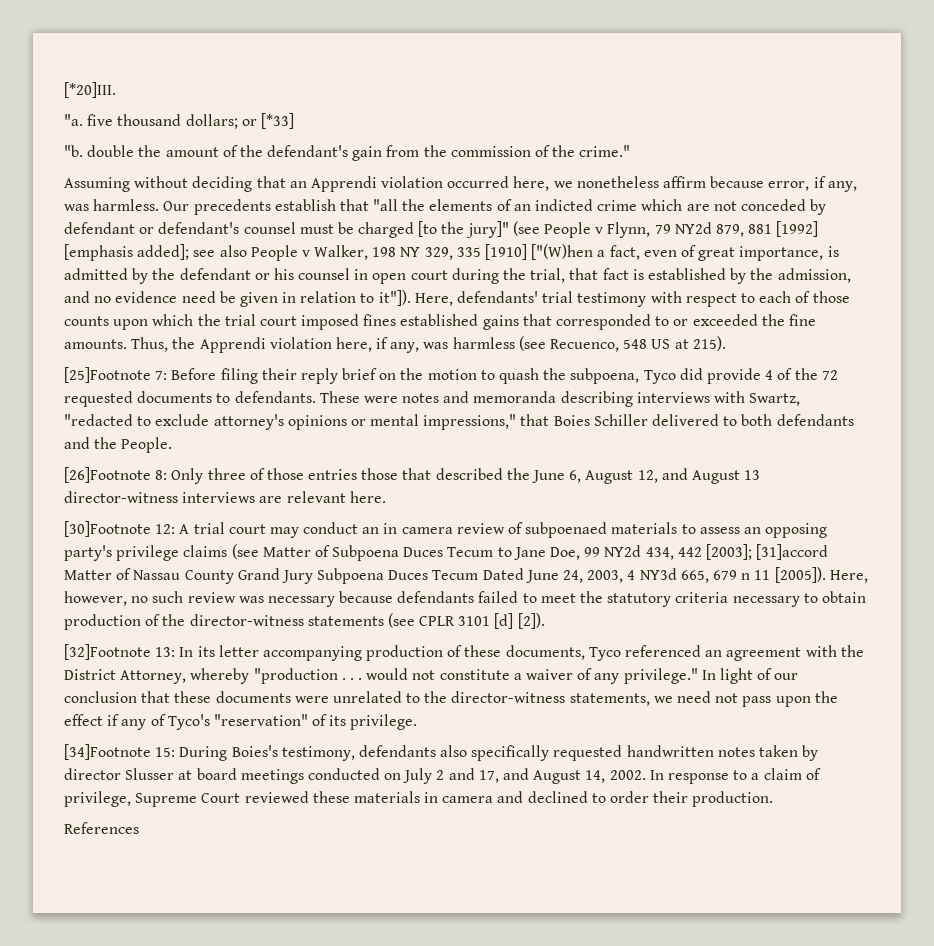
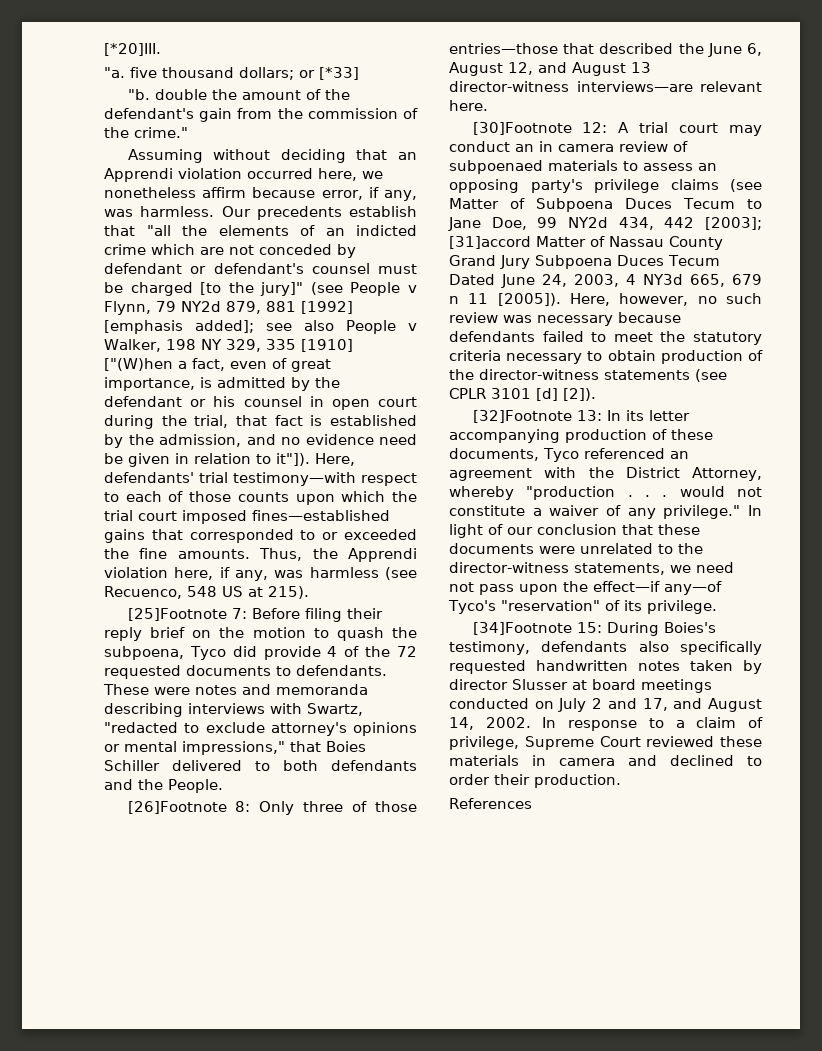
- Here, defendants' trial testimony with respect to each of those counts upon which the trial court imposed fines established gains that corresponded to or exceeded the fine amounts.
+ Here, defendants' trial testimony—with respect to each of those counts upon which the trial court imposed fines—established gains that corresponded to or exceeded the fine amounts.
- [26]Footnote 8: Only three of those entries those that described the June 6, August 12, and August 13 director-witness interviews are relevant here.
+ [26]Footnote 8: Only three of those entries—those that described the June 6, August 12, and August 13 director-witness interviews—are relevant here.
- In light of our conclusion that these documents were unrelated to the director-witness statements, we need not pass upon the effect if any of Tyco's "reservation" of its privilege.
+ In light of our conclusion that these documents were unrelated to the director-witness statements, we need not pass upon the effect—if any—of Tyco's "reservation" of its privilege.

